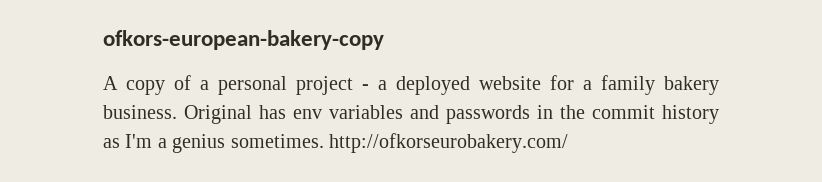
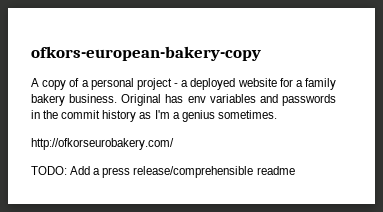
- Original has env variables and passwords in the commit history as I'm a genius sometimes. http://ofkorseurobakery.com/
+ Original has env variables and passwords in the commit history as I'm a genius sometimes.
+ http://ofkorseurobakery.com/
+ TODO: Add a press release/comprehensible readme

